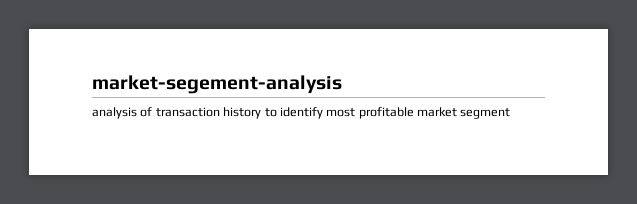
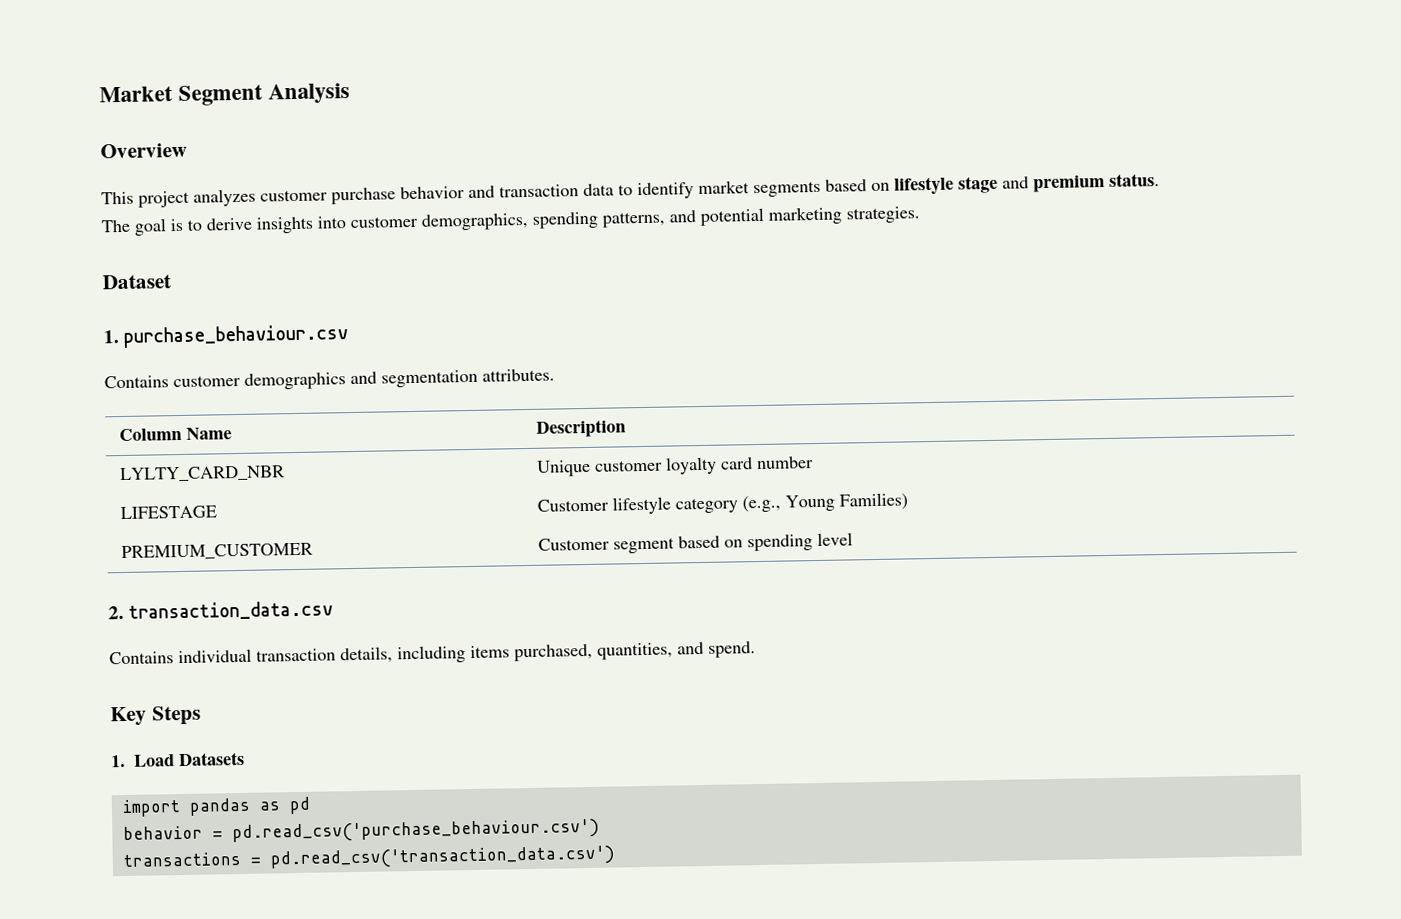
- market-segement-analysis
- analysis of transaction history to identify most profitable market segment
+ Market Segment Analysis
+ Overview
+ This project analyzes customer purchase behavior and transaction data to identify market segments based on lifestyle stage and premium status.
+ The goal is to derive insights into customer demographics, spending patterns, and potential marketing strategies.
+ Dataset
+ 1. purchase_behaviour.csv
+ Contains customer demographics and segmentation attributes.
+ Column Name | Description
+ LYLTY_CARD_NBR | Unique customer loyalty card number
+ LIFESTAGE | Customer lifestyle category (e.g., Young Families)
+ PREMIUM_CUSTOMER | Customer segment based on spending level
+ 2. transaction_data.csv
+ Contains individual transaction details, including items purchased, quantities, and spend.
+ Key Steps
+ 1. Load Datasets
+ import pandas as pd
+ behavior = pd.read_csv('purchase_behaviour.csv')
+ transactions = pd.read_csv('transaction_data.csv')

